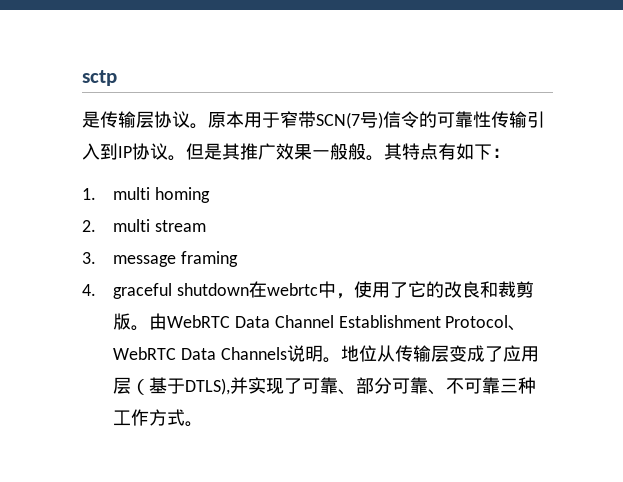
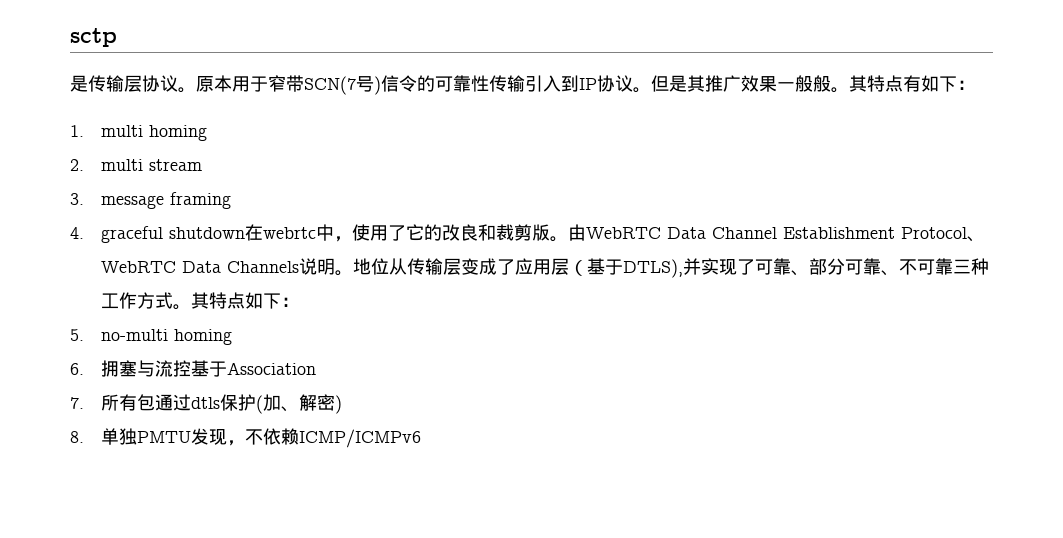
+ 其特点如下：
+ 5. no-multi homing
+ 6.拥塞与流控基于Association
+ 7.所有包通过dtls保护(加、解密)
+ 8.单独PMTU发现，不依赖ICMP/ICMPv6

